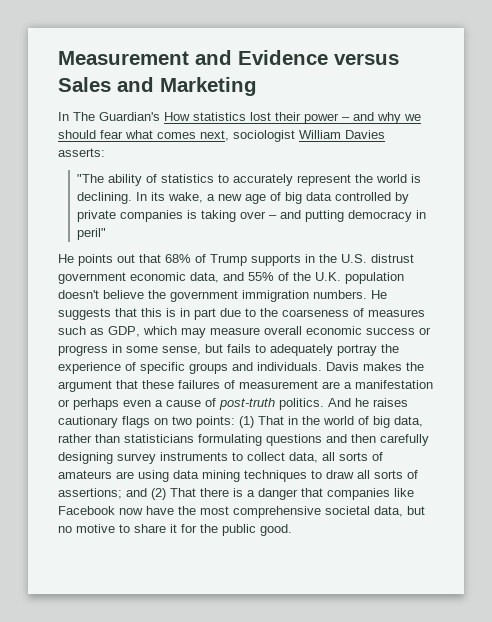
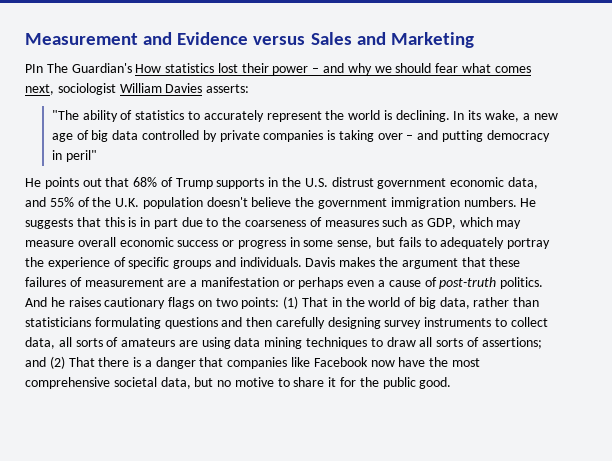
- In The Guardian's How statistics lost their power – and why we should fear what comes next, sociologist William Davies asserts:
+ PIn The Guardian's How statistics lost their power – and why we should fear what comes next, sociologist William Davies asserts:

